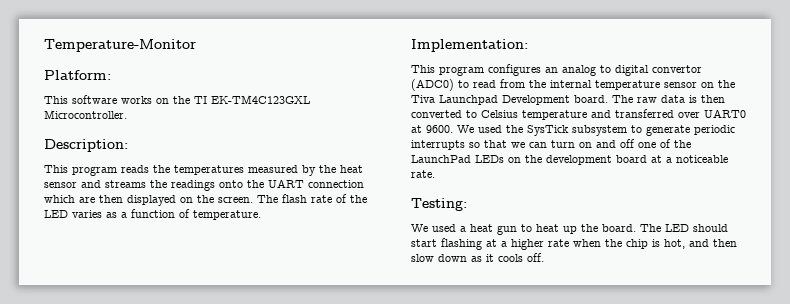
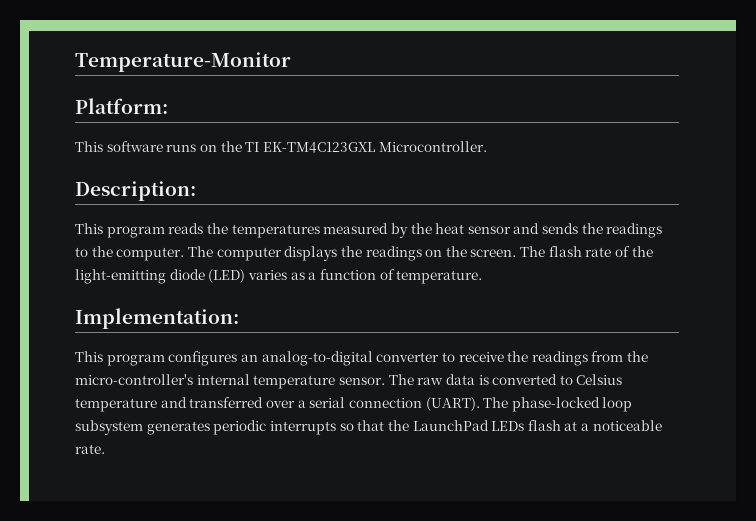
- This software works on the TI EK-TM4C123GXL Microcontroller.
+ This software runs on the TI EK-TM4C123GXL Microcontroller.
- This program reads the temperatures measured by the heat sensor and streams the readings onto the UART connection which are then displayed on the screen.
+ This program reads the temperatures measured by the heat sensor and sends the readings to the computer. The computer displays the readings on the screen.
- The flash rate of the LED varies as a function of temperature.
+ The flash rate of the light-emitting diode (LED) varies as a function of temperature.
- This program configures an analog to digital convertor (ADC0) to read from the internal temperature sensor on the Tiva Launchpad Development board.
+ This program configures an analog-to-digital converter to receive the readings from the micro-controller's internal temperature sensor.
- The raw data is then converted to Celsius temperature and transferred over UART0 at 9600. We used the SysTick subsystem to generate periodic interrupts so that we can turn on and off one of the LaunchPad LEDs on the development board at a noticeable rate.
- Testing:
- We used a heat gun to heat up the board. The LED should start flashing at a higher rate when the chip is hot, and then slow down as it cools off.
+ The raw data is converted to Celsius temperature and transferred over a serial connection (UART). The phase-locked loop subsystem generates periodic interrupts so that the LaunchPad LEDs flash at a noticeable rate.

